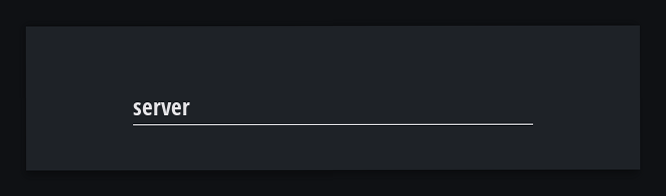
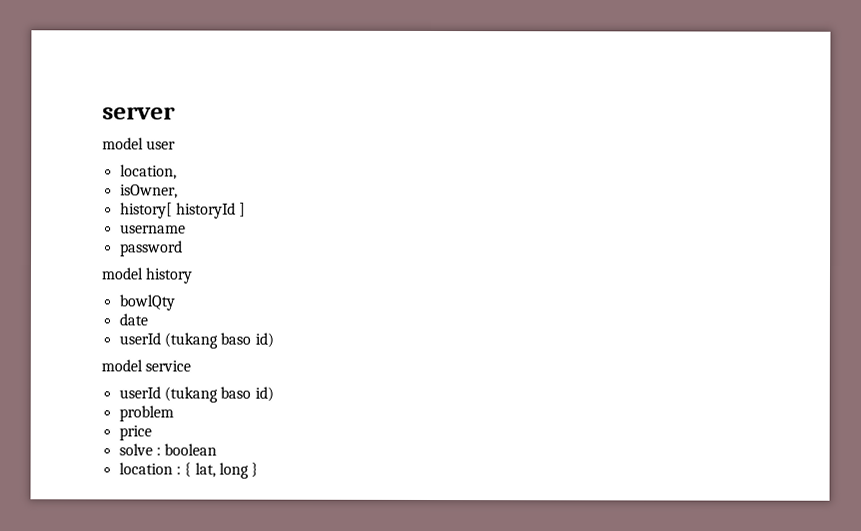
+ model user
+ location,
+ isOwner,
+ history[ historyId ]
+ username
+ password
+ model history
+ bowlQty
+ date
+ userId (tukang baso id)
+ model service
+ userId (tukang baso id)
+ problem
+ price
+ solve : boolean
+ location : { lat, long }

